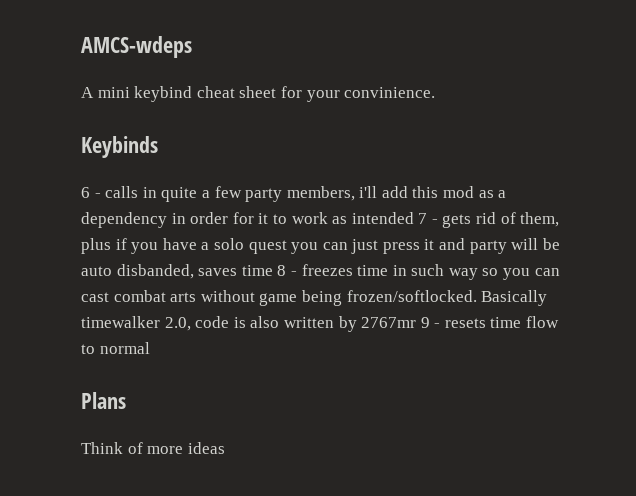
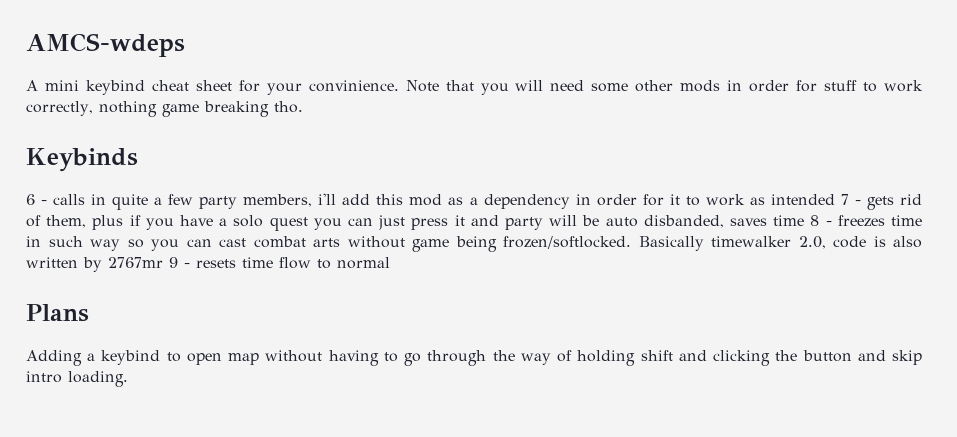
+ Note that you will need some other mods in order for stuff to work correctly, nothing game breaking tho.
- Think of more ideas
+ Adding a keybind to open map without having to go through the way of holding shift and clicking the button and skip intro loading.

